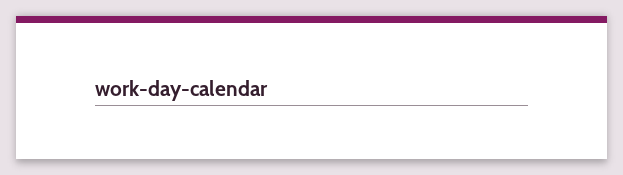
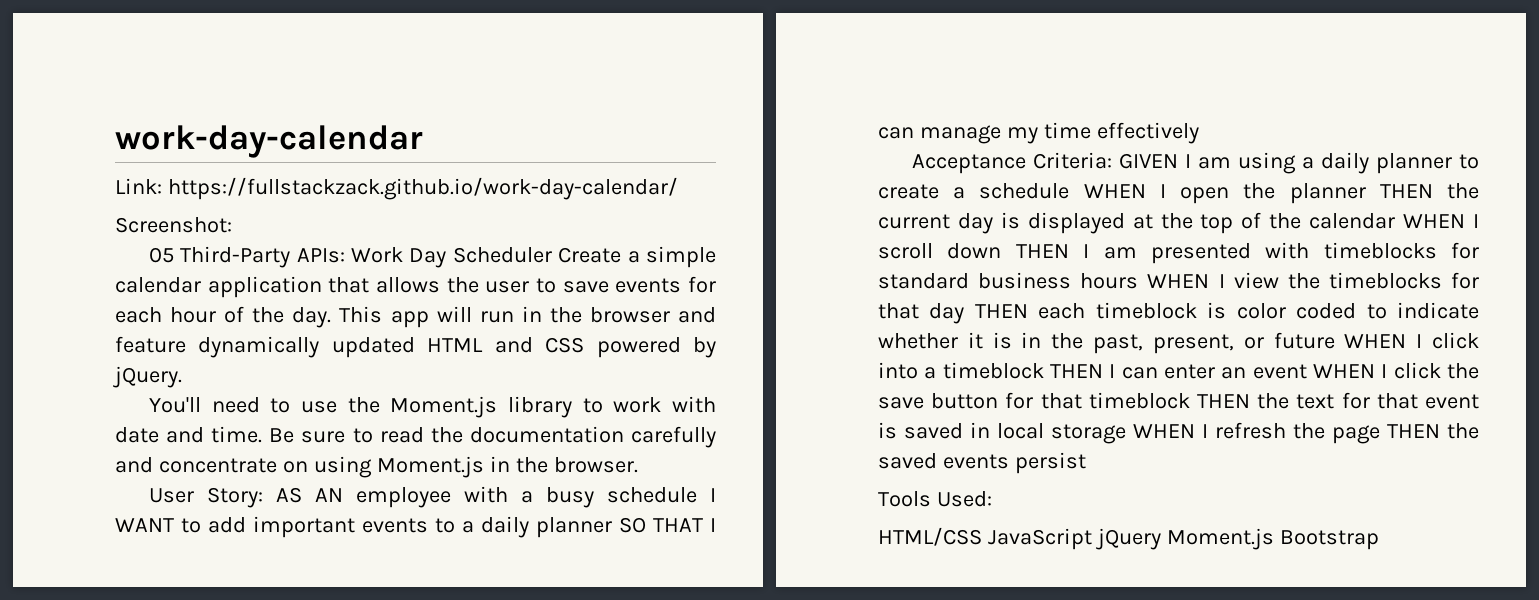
+ Link: https://fullstackzack.github.io/work-day-calendar/
+ Screenshot:
+ 05 Third-Party APIs: Work Day Scheduler Create a simple calendar application that allows the user to save events for each hour of the day. This app will run in the browser and feature dynamically updated HTML and CSS powered by jQuery.
+ You'll need to use the Moment.js library to work with date and time. Be sure to read the documentation carefully and concentrate on using Moment.js in the browser.
+ User Story: AS AN employee with a busy schedule I WANT to add important events to a daily planner SO THAT I can manage my time effectively
+ Acceptance Criteria: GIVEN I am using a daily planner to create a schedule WHEN I open the planner THEN the current day is displayed at the top of the calendar WHEN I scroll down THEN I am presented with timeblocks for standard business hours WHEN I view the timeblocks for that day THEN each timeblock is color coded to indicate whether it is in the past, present, or future WHEN I click into a timeblock THEN I can enter an event WHEN I click the save button for that timeblock THEN the text for that event is saved in local storage WHEN I refresh the page THEN the saved events persist
+ Tools Used:
+ HTML/CSS JavaScript jQuery Moment.js Bootstrap

